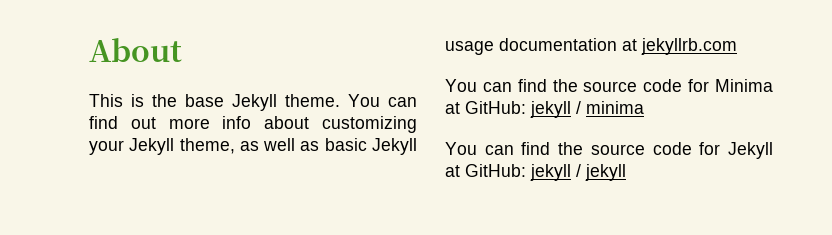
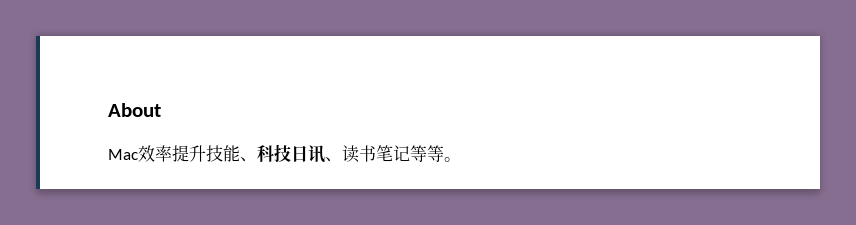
- This is the base Jekyll theme. You can find out more info about customizing your Jekyll theme, as well as basic Jekyll usage documentation at jekyllrb.com
- You can find the source code for Minima at GitHub: jekyll / minima
- You can find the source code for Jekyll at GitHub: jekyll / jekyll
+ Mac效率提升技能、科技日讯、读书笔记等等。

